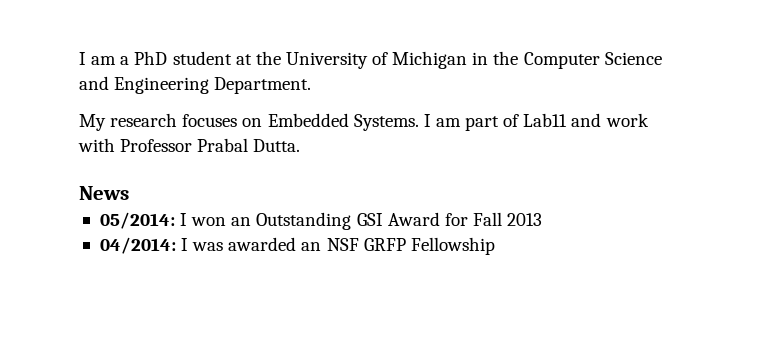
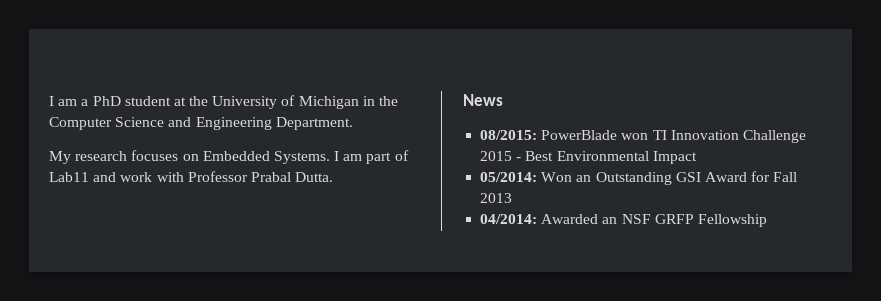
+ 08/2015: PowerBlade won TI Innovation Challenge 2015 - Best Environmental Impact
- 05/2014: I won an Outstanding GSI Award for Fall 2013
+ 05/2014: Won an Outstanding GSI Award for Fall 2013
- 04/2014: I was awarded an NSF GRFP Fellowship
+ 04/2014: Awarded an NSF GRFP Fellowship

